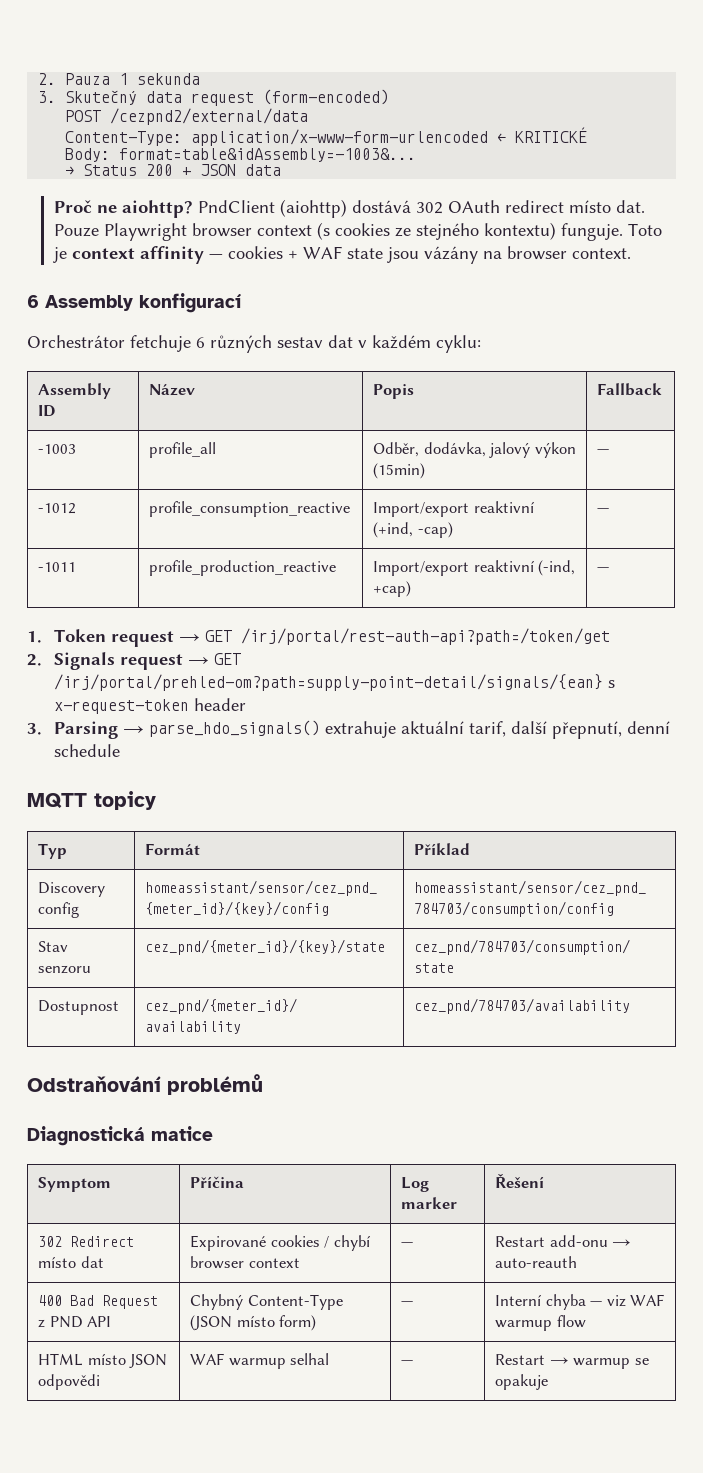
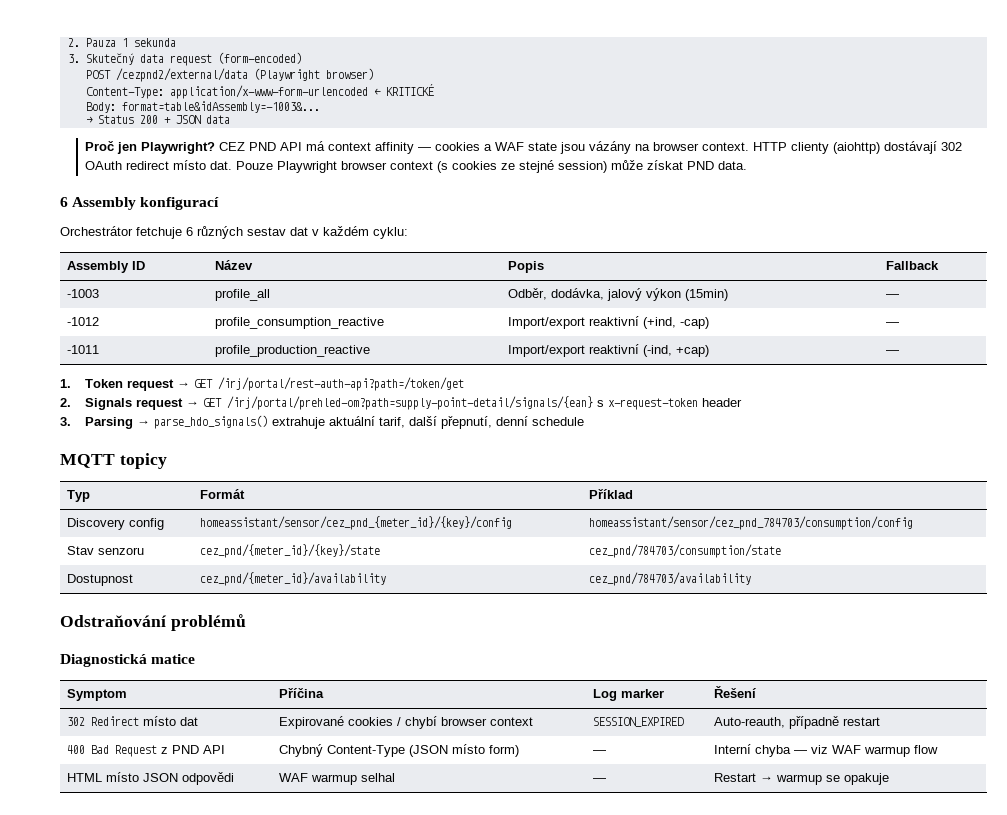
- POST /cezpnd2/external/data
+ POST /cezpnd2/external/data (Playwright browser)
- Proč ne aiohttp? PndClient (aiohttp) dostává 302 OAuth redirect místo dat.
+ Proč jen Playwright? CEZ PND API má context affinity — cookies a WAF state jsou vázány na browser context. HTTP clienty (aiohttp) dostávají 302 OAuth redirect místo dat.
- Pouze Playwright browser context (s cookies ze stejného kontextu) funguje. Toto je context affinity — cookies + WAF state jsou vázány na browser context.
+ Pouze Playwright browser context (s cookies ze stejné session) může získat PND data.
- 302 Redirect místo dat | Expirované cookies / chybí browser context | — | Restart add-onu → auto-reauth
+ 302 Redirect místo dat | Expirované cookies / chybí browser context | SESSION_EXPIRED | Auto-reauth, případně restart

